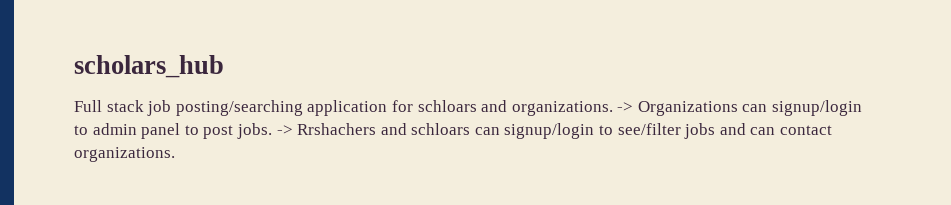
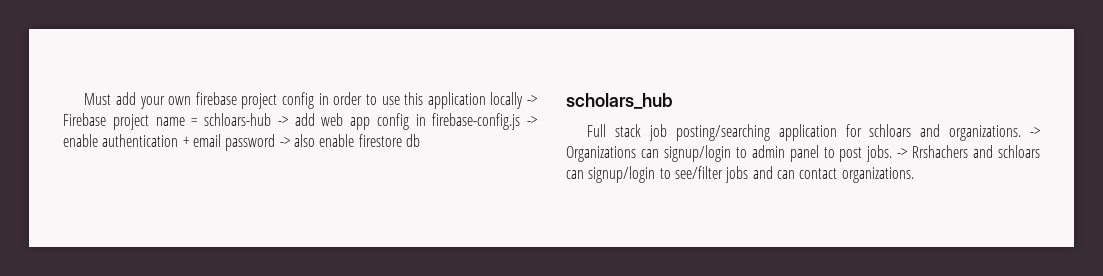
+ Must add your own firebase project config in order to use this application locally -> Firebase project name = schloars-hub -> add web app config in firebase-config.js -> enable authentication + email password -> also enable firestore db

